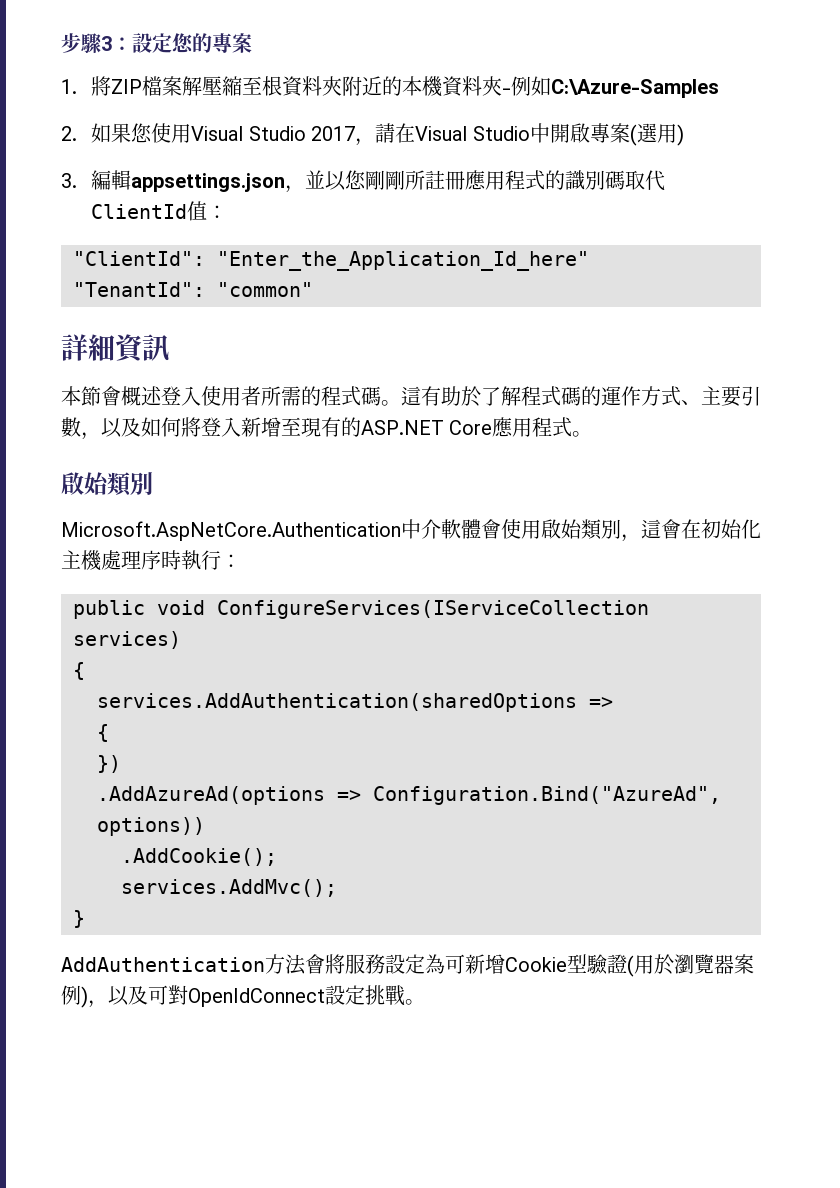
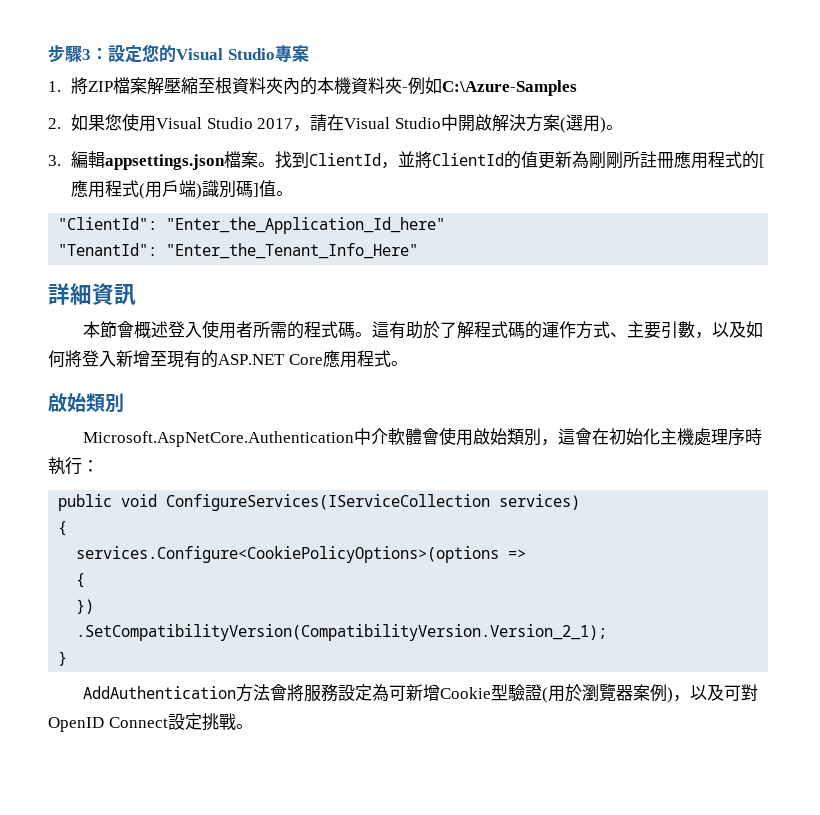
- 步驟3：設定您的專案
+ 步驟3：設定您的Visual Studio專案
- 1.將ZIP檔案解壓縮至根資料夾附近的本機資料夾-例如C:\Azure-Samples
+ 1.將ZIP檔案解壓縮至根資料夾內的本機資料夾-例如C:\Azure-Samples
- 2.如果您使用Visual Studio 2017，請在Visual Studio中開啟專案(選用)
+ 2.如果您使用Visual Studio 2017，請在Visual Studio中開啟解決方案(選用)。
- 3.編輯appsettings.json，並以您剛剛所註冊應用程式的識別碼取代ClientId值：
+ 3.編輯appsettings.json檔案。找到ClientId，並將ClientId的值更新為剛剛所註冊應用程式的[應用程式(用戶端)識別碼]值。
- "TenantId": "common"
+ "TenantId": "Enter_the_Tenant_Info_Here"
- services.AddAuthentication(sharedOptions =>
+ services.Configure<CookiePolicyOptions>(options =>
- .AddAzureAd(options => Configuration.Bind("AzureAd", options))
- .AddCookie();
- services.AddMvc();
+ .SetCompatibilityVersion(CompatibilityVersion.Version_2_1);
- AddAuthentication方法會將服務設定為可新增Cookie型驗證(用於瀏覽器案例)，以及可對OpenIdConnect設定挑戰。
+ AddAuthentication方法會將服務設定為可新增Cookie型驗證(用於瀏覽器案例)，以及可對OpenID Connect設定挑戰。

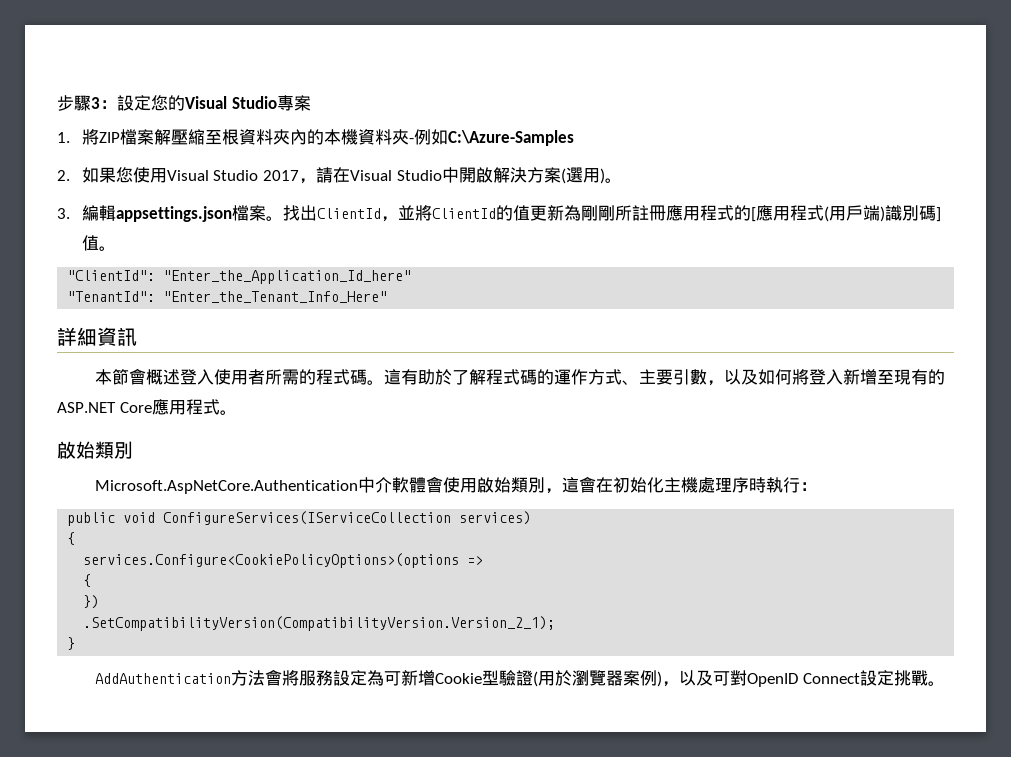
- 找到ClientId，並將ClientId的值更新為剛剛所註冊應用程式的[應用程式(用戶端)識別碼]值。
+ 找出ClientId，並將ClientId的值更新為剛剛所註冊應用程式的[應用程式(用戶端)識別碼]值。

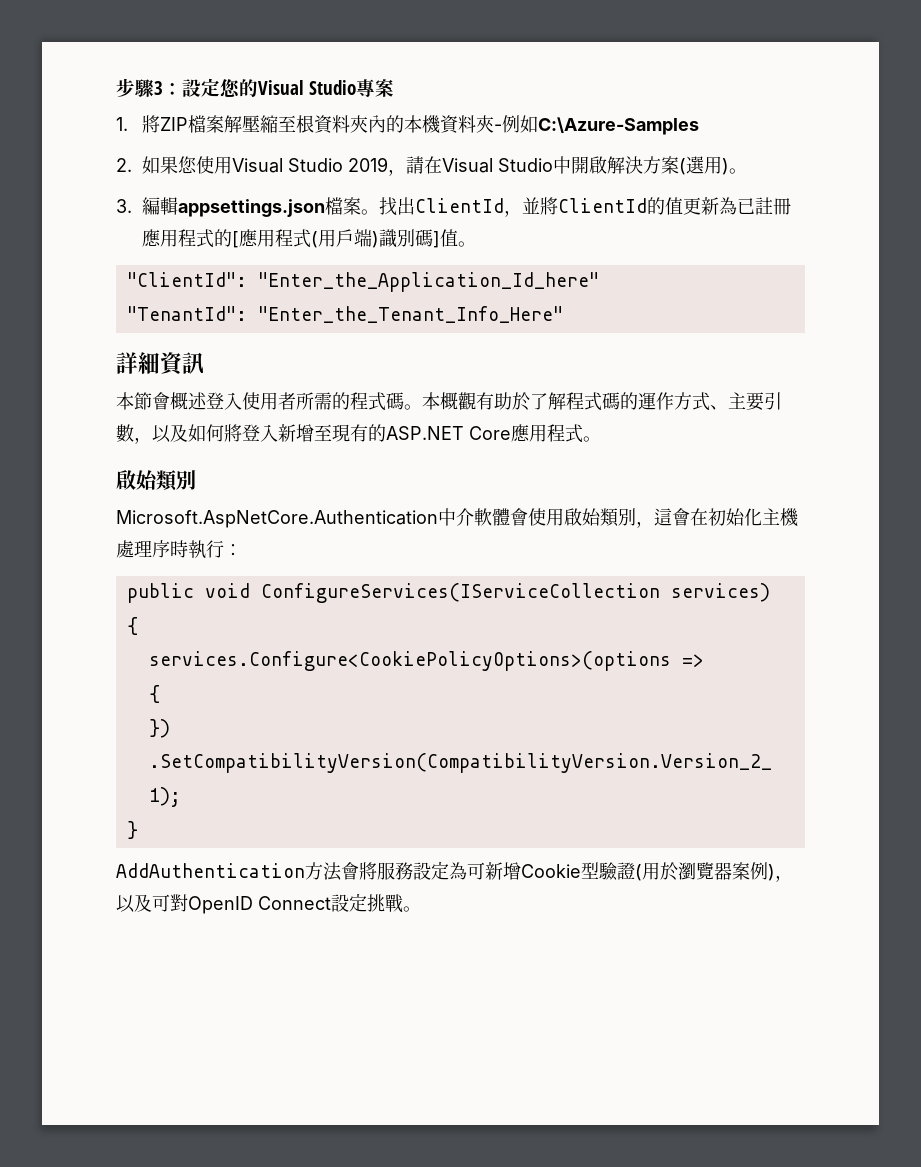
- 2.如果您使用Visual Studio 2017，請在Visual Studio中開啟解決方案(選用)。
+ 2.如果您使用Visual Studio 2019，請在Visual Studio中開啟解決方案(選用)。
- 找出ClientId，並將ClientId的值更新為剛剛所註冊應用程式的[應用程式(用戶端)識別碼]值。
+ 找出ClientId，並將ClientId的值更新為已註冊應用程式的[應用程式(用戶端)識別碼]值。
- 這有助於了解程式碼的運作方式、主要引數，以及如何將登入新增至現有的ASP.NET Core應用程式。
+ 本概觀有助於了解程式碼的運作方式、主要引數，以及如何將登入新增至現有的ASP.NET Core應用程式。

